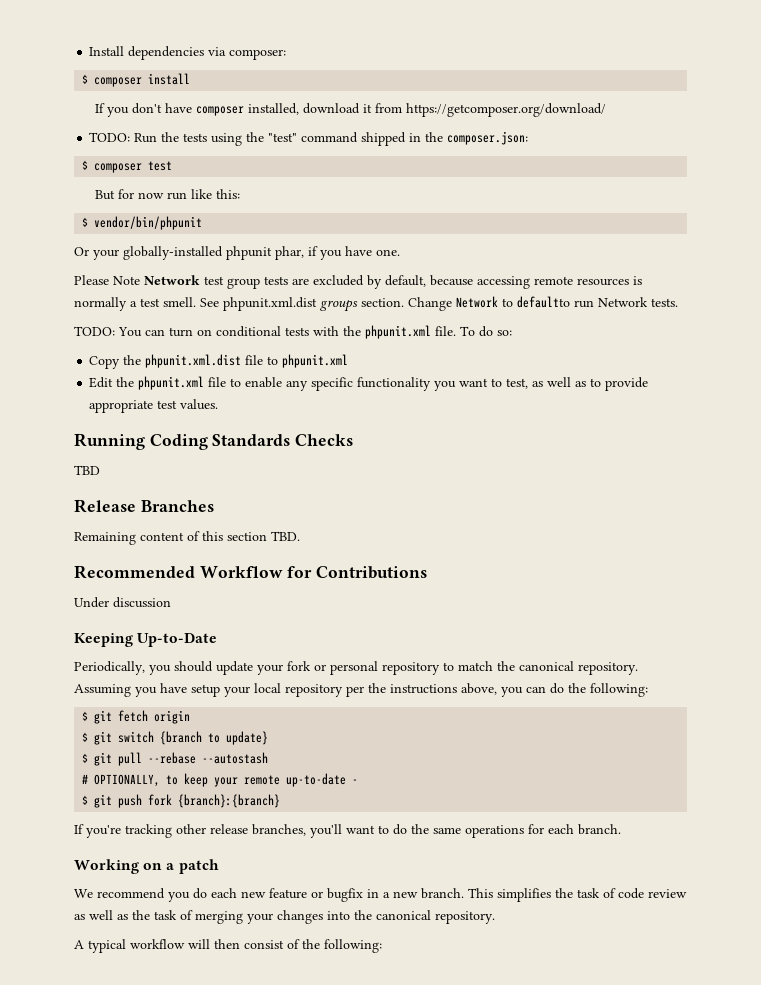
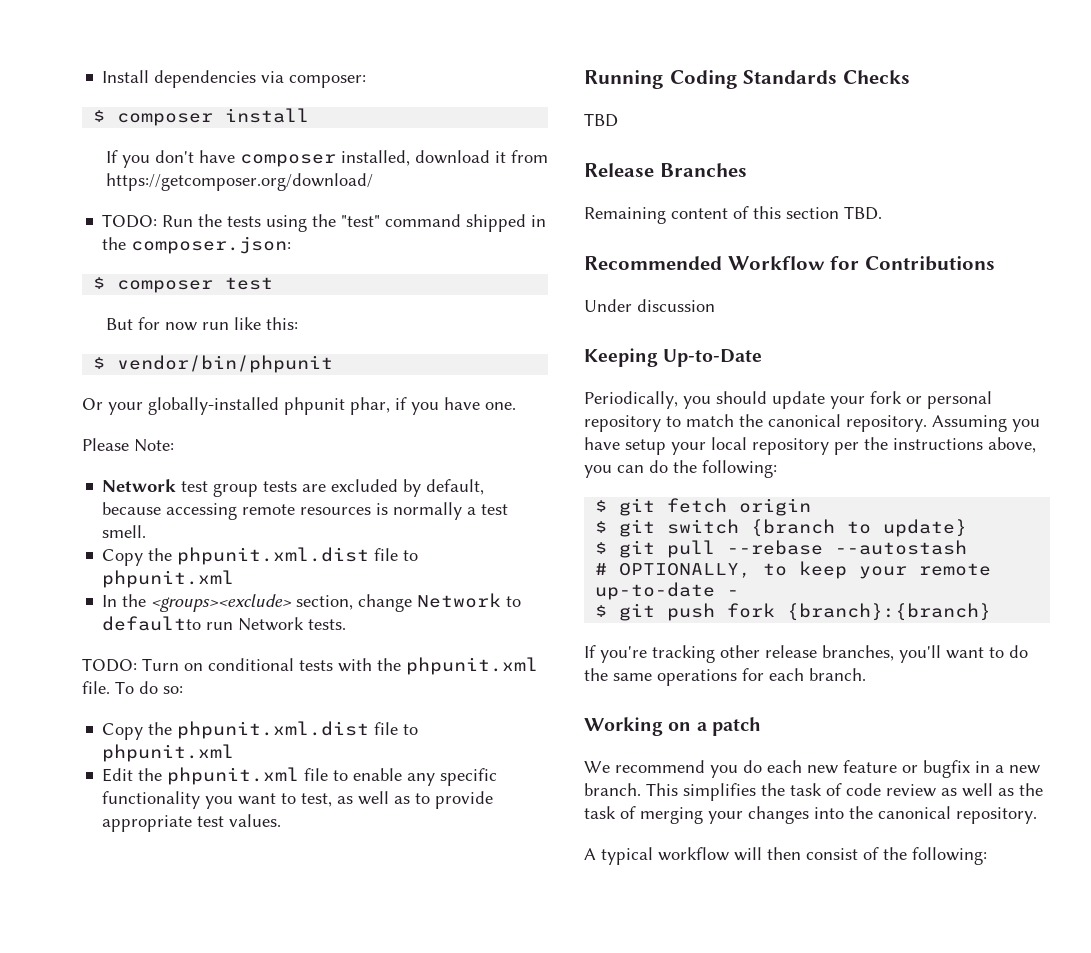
- Please Note Network test group tests are excluded by default, because accessing remote resources is normally a test smell. See phpunit.xml.dist groups section. Change Network to defaultto run Network tests.
+ Please Note:
+ Network test group tests are excluded by default, because accessing remote resources is normally a test smell.
+ Copy the phpunit.xml.dist file to phpunit.xml
+ In the <groups><exclude> section, change Network to defaultto run Network tests.
- TODO: You can turn on conditional tests with the phpunit.xml file.
+ TODO: Turn on conditional tests with the phpunit.xml file.

